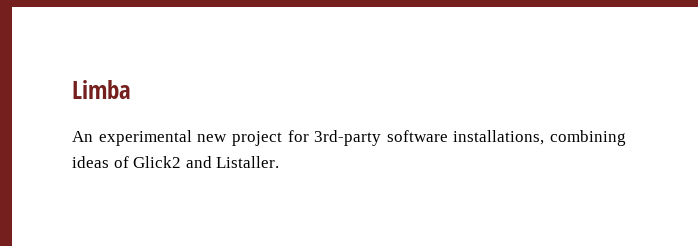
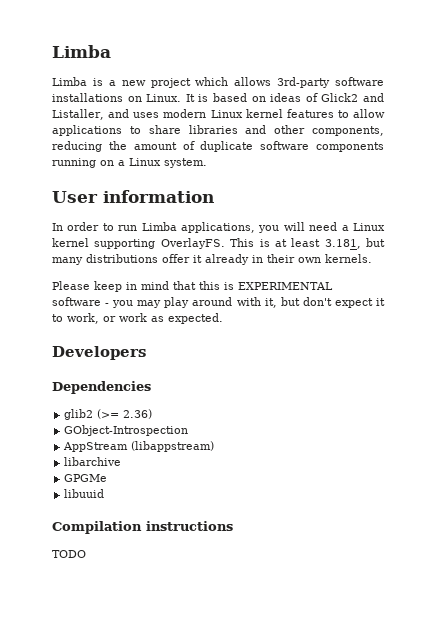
- An experimental new project for 3rd-party software installations, combining ideas of Glick2 and Listaller.
+ Limba is a new project which allows 3rd-party software installations on Linux. It is based on ideas of Glick2 and Listaller, and uses modern Linux kernel features to allow applications to share libraries and other components, reducing the amount of duplicate software components running on a Linux system.
+ User information
+ In order to run Limba applications, you will need a Linux kernel supporting OverlayFS. This is at least 3.181, but many distributions offer it already in their own kernels.
+ Please keep in mind that this is EXPERIMENTAL software - you may play around with it, but don't expect it to work, or work as expected.
+ Developers
+ Dependencies
+ glib2 (>= 2.36)
+ GObject-Introspection
+ AppStream (libappstream)
+ libarchive
+ GPGMe
+ libuuid
+ Compilation instructions
+ TODO

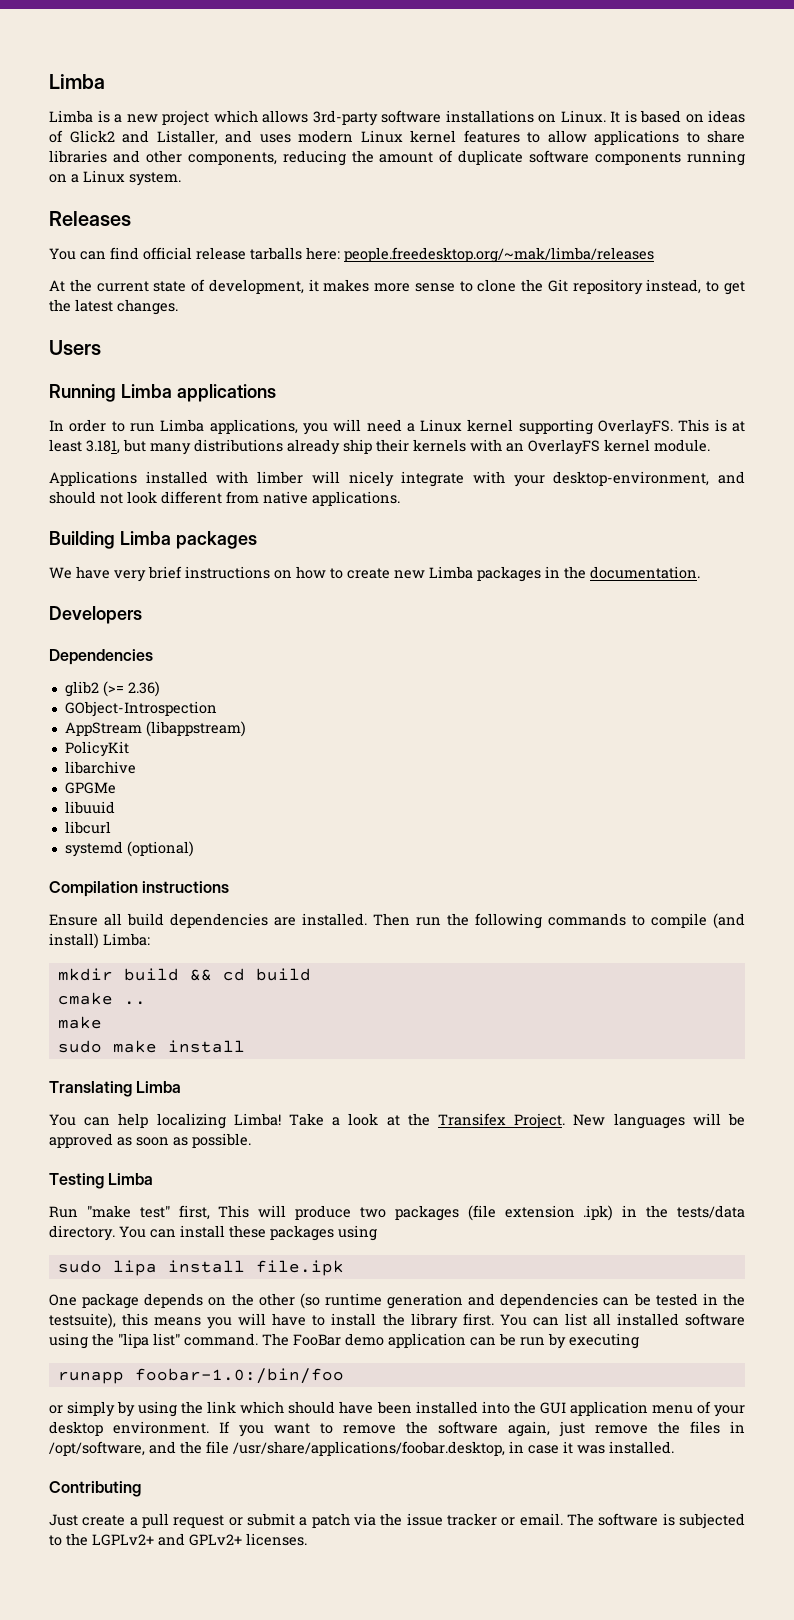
- User information
+ Releases
+ You can find official release tarballs here: people.freedesktop.org/~mak/limba/releases
+ At the current state of development, it makes more sense to clone the Git repository instead, to get the latest changes.
+ Users
+ Running Limba applications
- This is at least 3.181, but many distributions offer it already in their own kernels.
- Please keep in mind that this is EXPERIMENTAL software - you may play around with it, but don't expect it to work, or work as expected.
+ This is at least 3.181, but many distributions already ship their kernels with an OverlayFS kernel module.
+ Applications installed with limber will nicely integrate with your desktop-environment, and should not look different from native applications.
+ Building Limba packages
+ We have very brief instructions on how to create new Limba packages in the documentation.
+ PolicyKit
+ libcurl
+ systemd (optional)
- TODO
+ Ensure all build dependencies are installed. Then run the following commands to compile (and install) Limba:
+ mkdir build && cd build
+ cmake ..
+ make
+ sudo make install
+ Translating Limba
+ You can help localizing Limba! Take a look at the Transifex Project. New languages will be approved as soon as possible.
+ Testing Limba
+ Run "make test" first, This will produce two packages (file extension .ipk) in the tests/data directory. You can install these packages using
+ sudo lipa install file.ipk
+ One package depends on the other (so runtime generation and dependencies can be tested in the testsuite), this means you will have to install the library first. You can list all installed software using the "lipa list" command. The FooBar demo application can be run by executing
+ runapp foobar-1.0:/bin/foo
+ or simply by using the link which should have been installed into the GUI application menu of your desktop environment. If you want to remove the software again, just remove the files in /opt/software, and the file /usr/share/applications/foobar.desktop, in case it was installed.
+ Contributing
+ Just create a pull request or submit a patch via the issue tracker or email. The software is subjected to the LGPLv2+ and GPLv2+ licenses.

